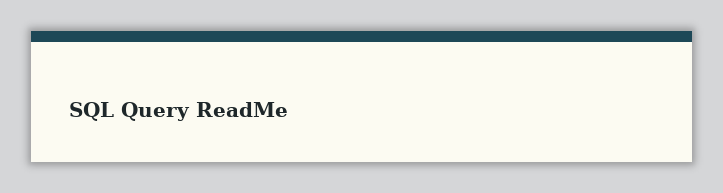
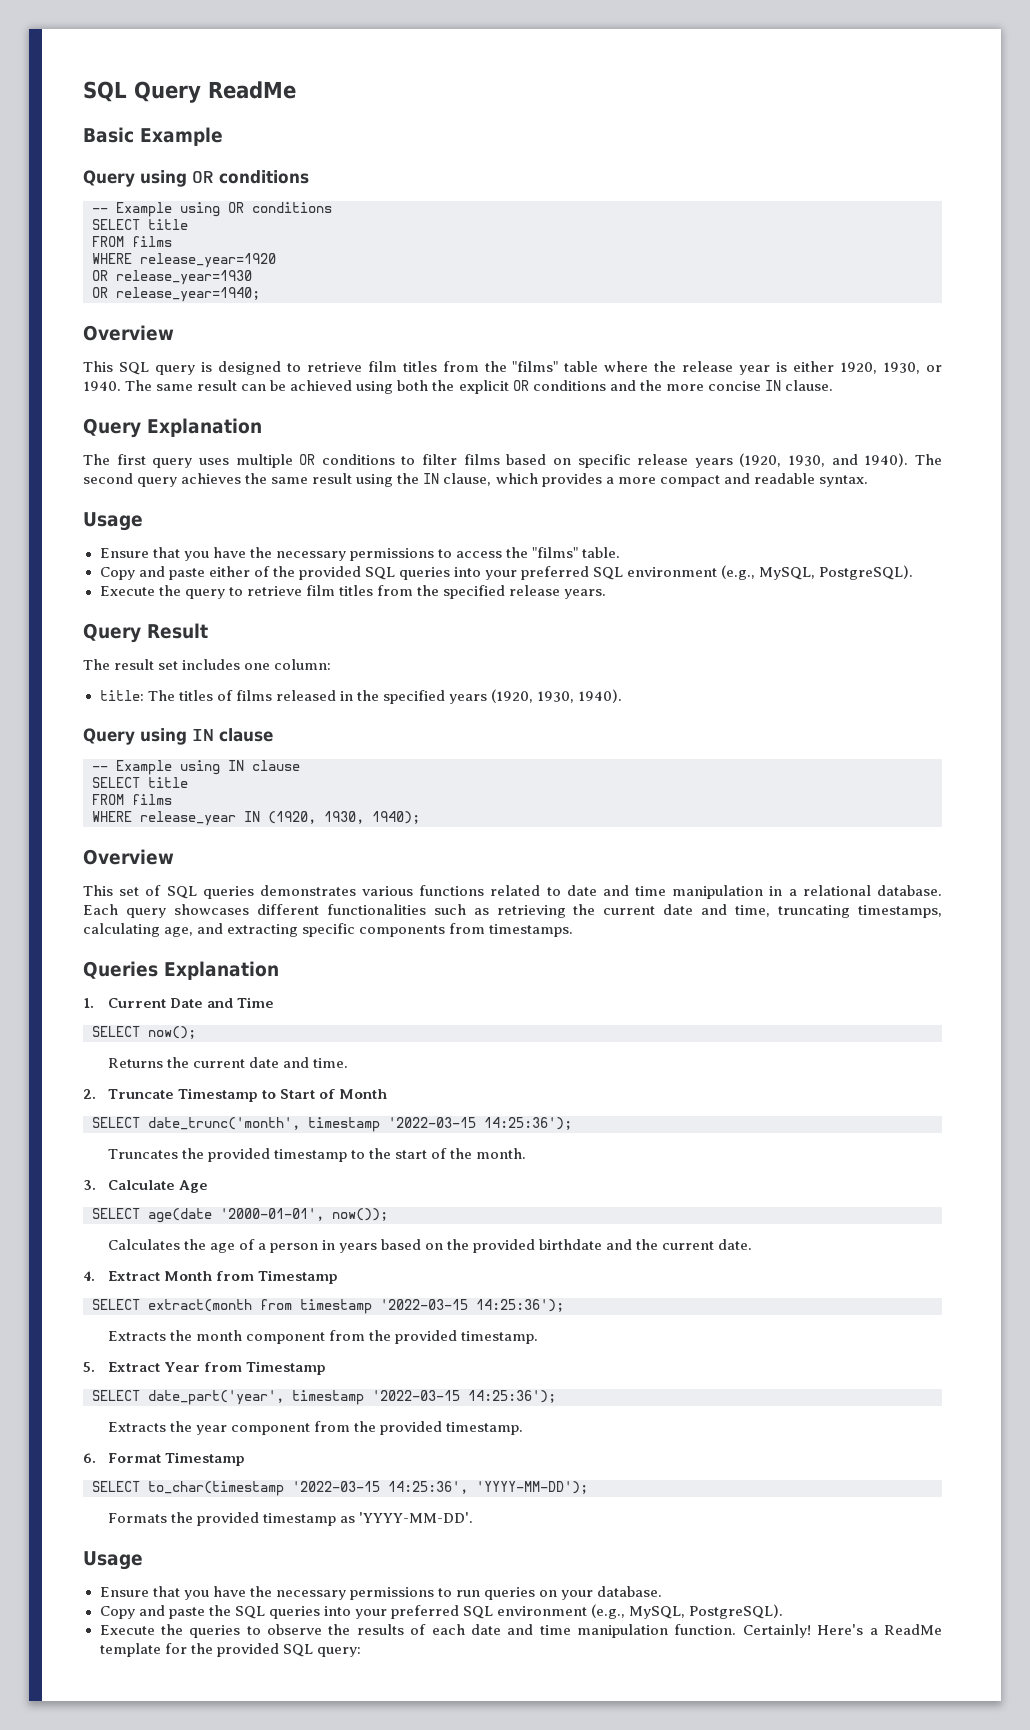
+ Basic Example
+ Query using OR conditions
+ -- Example using OR conditions
+ SELECT title
+ FROM films
+ WHERE release_year=1920
+ OR release_year=1930
+ OR release_year=1940;
+ Overview
+ This SQL query is designed to retrieve film titles from the "films" table where the release year is either 1920, 1930, or 1940. The same result can be achieved using both the explicit OR conditions and the more concise IN clause.
+ Query Explanation
+ The first query uses multiple OR conditions to filter films based on specific release years (1920, 1930, and 1940). The second query achieves the same result using the IN clause, which provides a more compact and readable syntax.
+ Usage
+ Ensure that you have the necessary permissions to access the "films" table.
+ Copy and paste either of the provided SQL queries into your preferred SQL environment (e.g., MySQL, PostgreSQL).
+ Execute the query to retrieve film titles from the specified release years.
+ Query Result
+ The result set includes one column:
+ title: The titles of films released in the specified years (1920, 1930, 1940).
+ Query using IN clause
+ -- Example using IN clause
+ SELECT title
+ FROM films
+ WHERE release_year IN (1920, 1930, 1940);
+ Overview
+ This set of SQL queries demonstrates various functions related to date and time manipulation in a relational database. Each query showcases different functionalities such as retrieving the current date and time, truncating timestamps, calculating age, and extracting specific components from timestamps.
+ Queries Explanation
+ 1. Current Date and Time
+ SELECT now();
+ Returns the current date and time.
+ 2. Truncate Timestamp to Start of Month
+ SELECT date_trunc('month', timestamp '2022-03-15 14:25:36');
+ Truncates the provided timestamp to the start of the month.
+ 3. Calculate Age
+ SELECT age(date '2000-01-01', now());
+ Calculates the age of a person in years based on the provided birthdate and the current date.
+ 4. Extract Month from Timestamp
+ SELECT extract(month from timestamp '2022-03-15 14:25:36');
+ Extracts the month component from the provided timestamp.
+ 5. Extract Year from Timestamp
+ SELECT date_part('year', timestamp '2022-03-15 14:25:36');
+ Extracts the year component from the provided timestamp.
+ 6. Format Timestamp
+ SELECT to_char(timestamp '2022-03-15 14:25:36', 'YYYY-MM-DD');
+ Formats the provided timestamp as 'YYYY-MM-DD'.
+ Usage
+ Ensure that you have the necessary permissions to run queries on your database.
+ Copy and paste the SQL queries into your preferred SQL environment (e.g., MySQL, PostgreSQL).
+ Execute the queries to observe the results of each date and time manipulation function. Certainly! Here's a ReadMe template for the provided SQL query:

